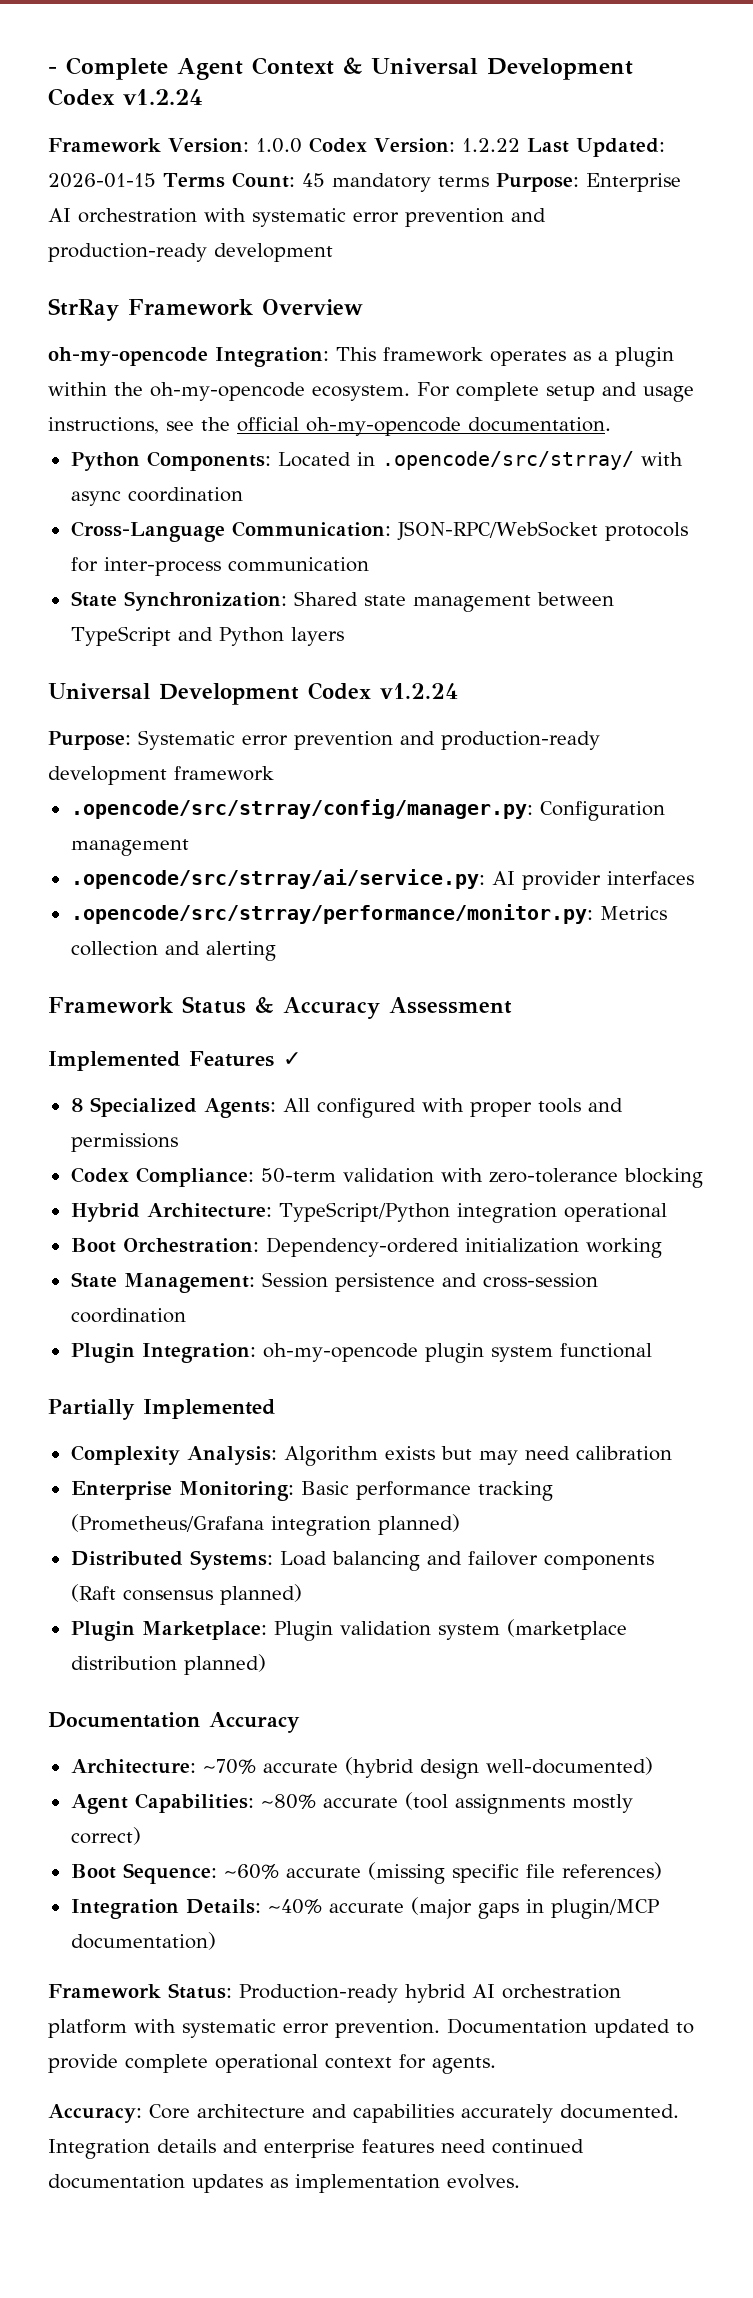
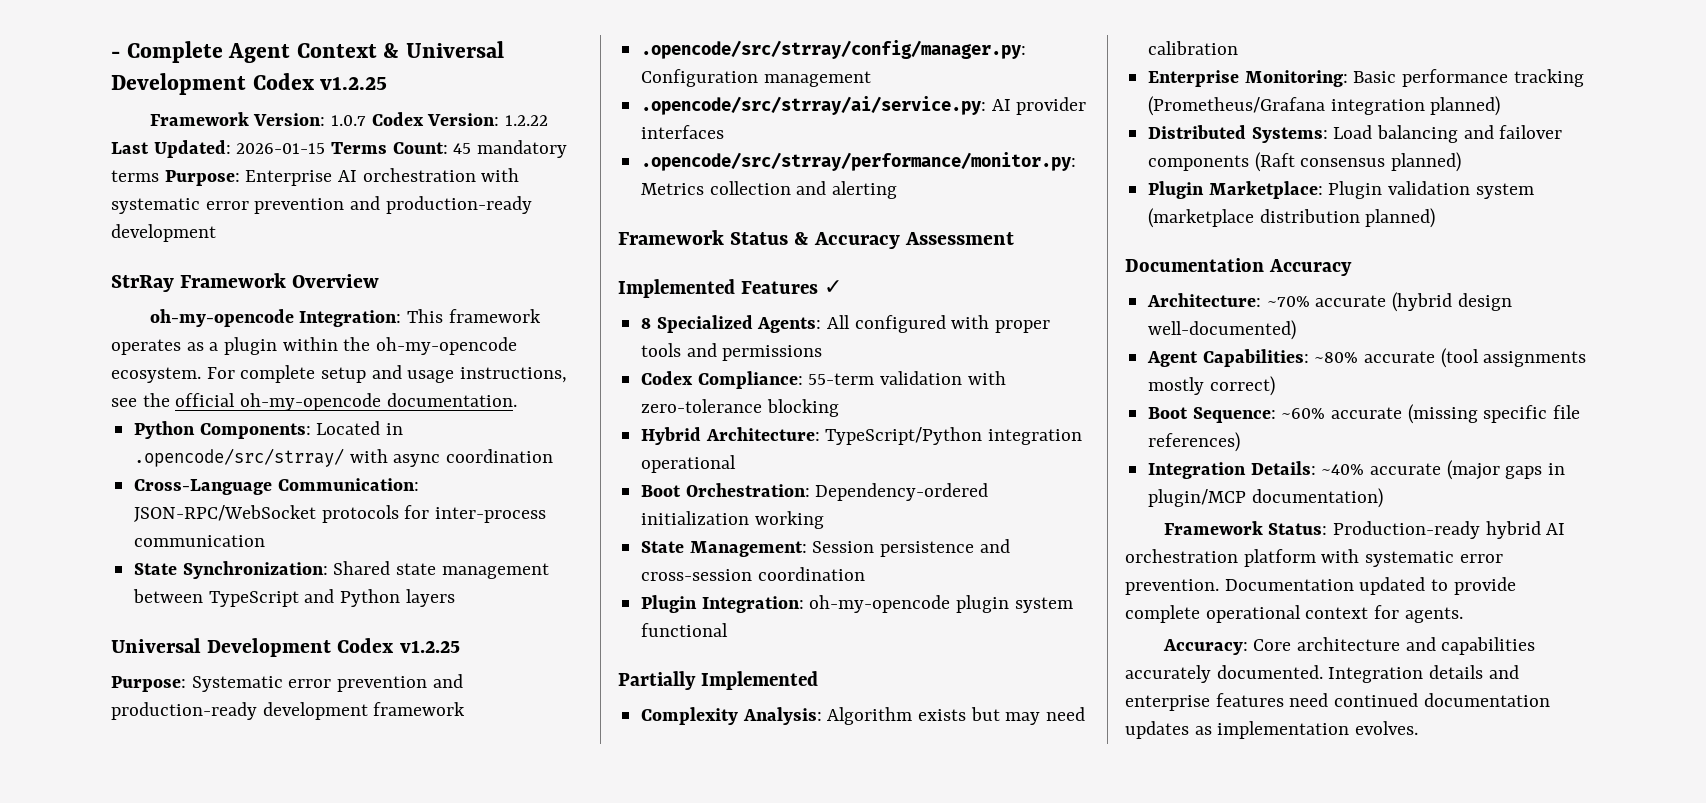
- - Complete Agent Context & Universal Development Codex v1.2.24
+ - Complete Agent Context & Universal Development Codex v1.2.25
- Framework Version: 1.0.0 Codex Version: 1.2.22 Last Updated: 2026-01-15 Terms Count: 45 mandatory terms Purpose: Enterprise AI orchestration with systematic error prevention and production-ready development
+ Framework Version: 1.0.7 Codex Version: 1.2.22 Last Updated: 2026-01-15 Terms Count: 45 mandatory terms Purpose: Enterprise AI orchestration with systematic error prevention and production-ready development
  State Synchronization: Shared state management between TypeScript and Python layers
- Universal Development Codex v1.2.24
+ Universal Development Codex v1.2.25
- Codex Compliance: 50-term validation with zero-tolerance blocking
+ Codex Compliance: 55-term validation with zero-tolerance blocking

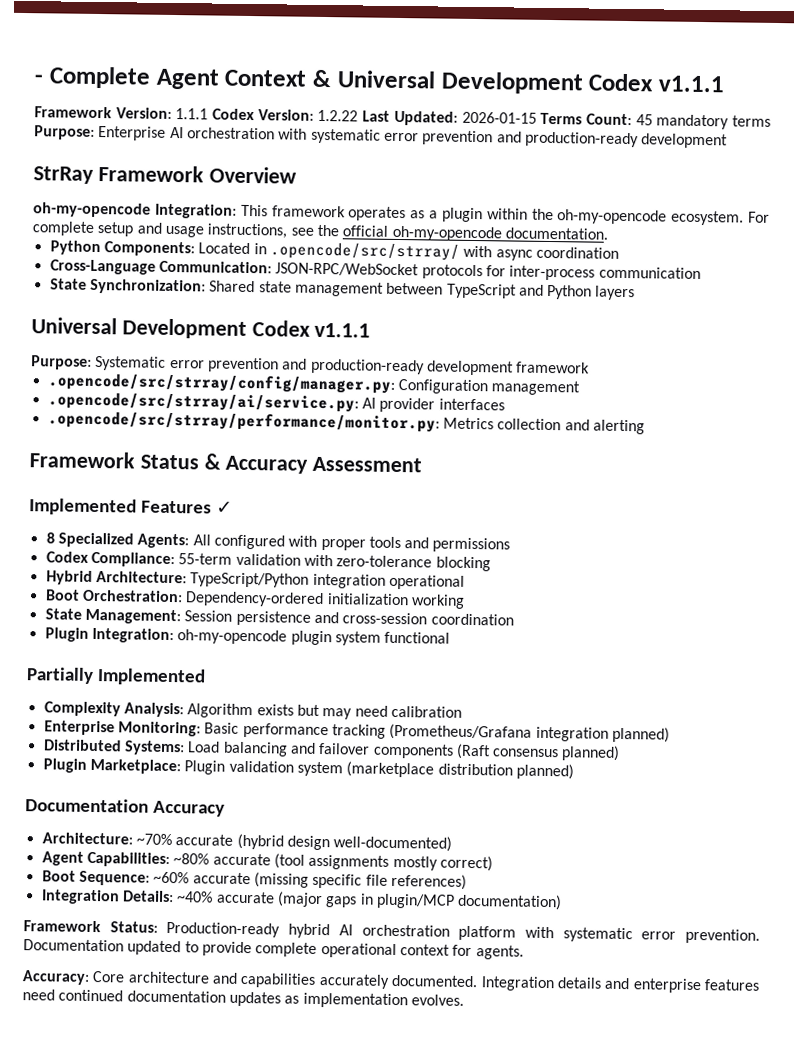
- - Complete Agent Context & Universal Development Codex v1.2.25
+ - Complete Agent Context & Universal Development Codex v1.1.1
- Framework Version: 1.0.7 Codex Version: 1.2.22 Last Updated: 2026-01-15 Terms Count: 45 mandatory terms Purpose: Enterprise AI orchestration with systematic error prevention and production-ready development
+ Framework Version: 1.1.1 Codex Version: 1.2.22 Last Updated: 2026-01-15 Terms Count: 45 mandatory terms Purpose: Enterprise AI orchestration with systematic error prevention and production-ready development
  State Synchronization: Shared state management between TypeScript and Python layers
- Universal Development Codex v1.2.25
+ Universal Development Codex v1.1.1

